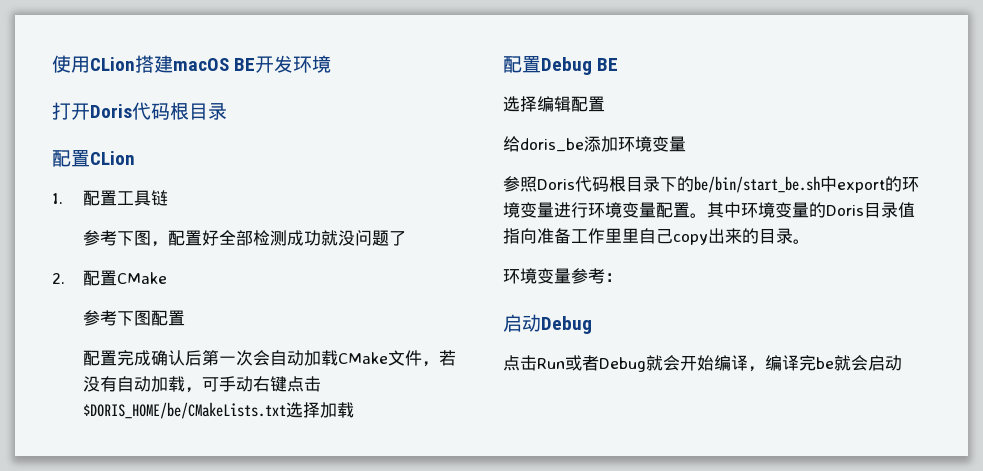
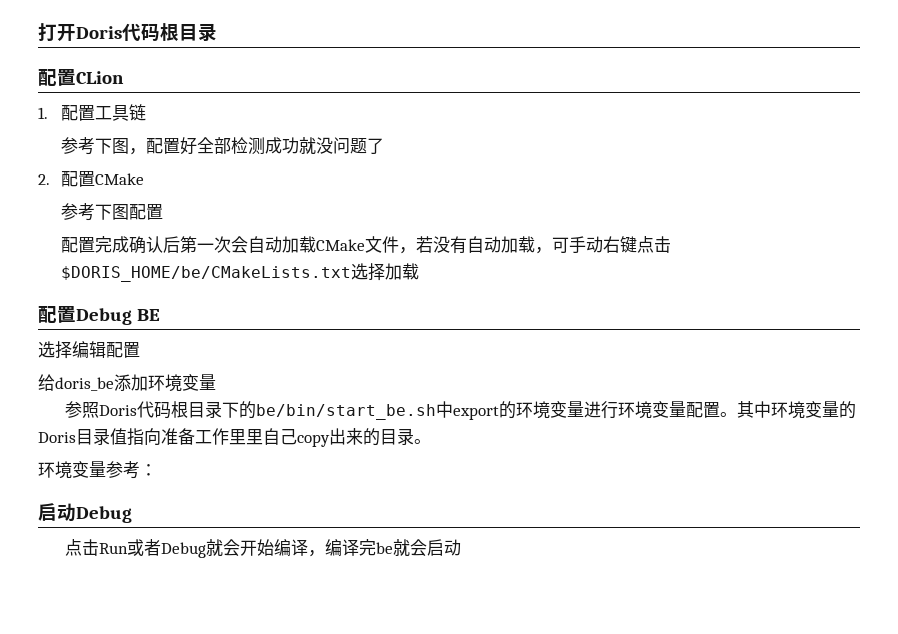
- 使用CLion搭建macOS BE开发环境

